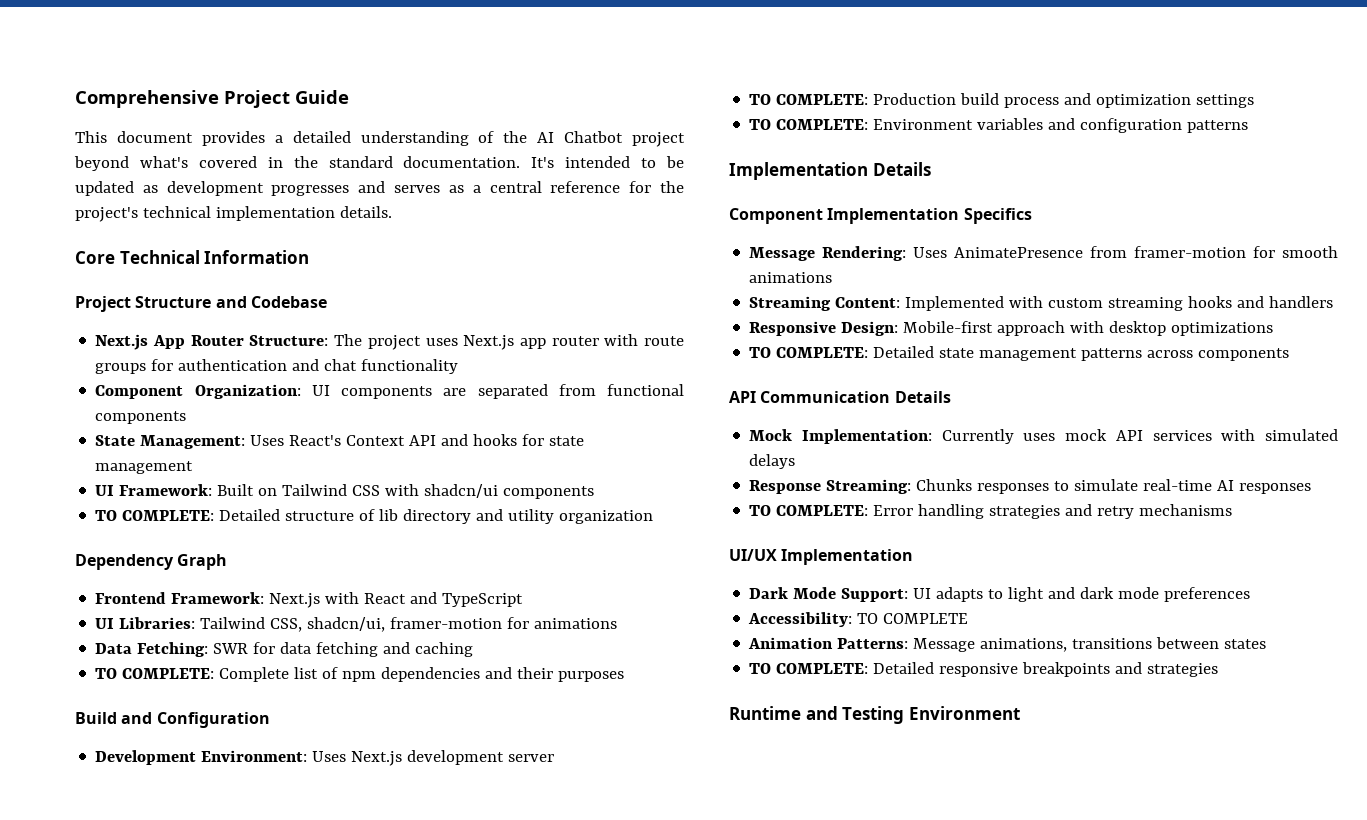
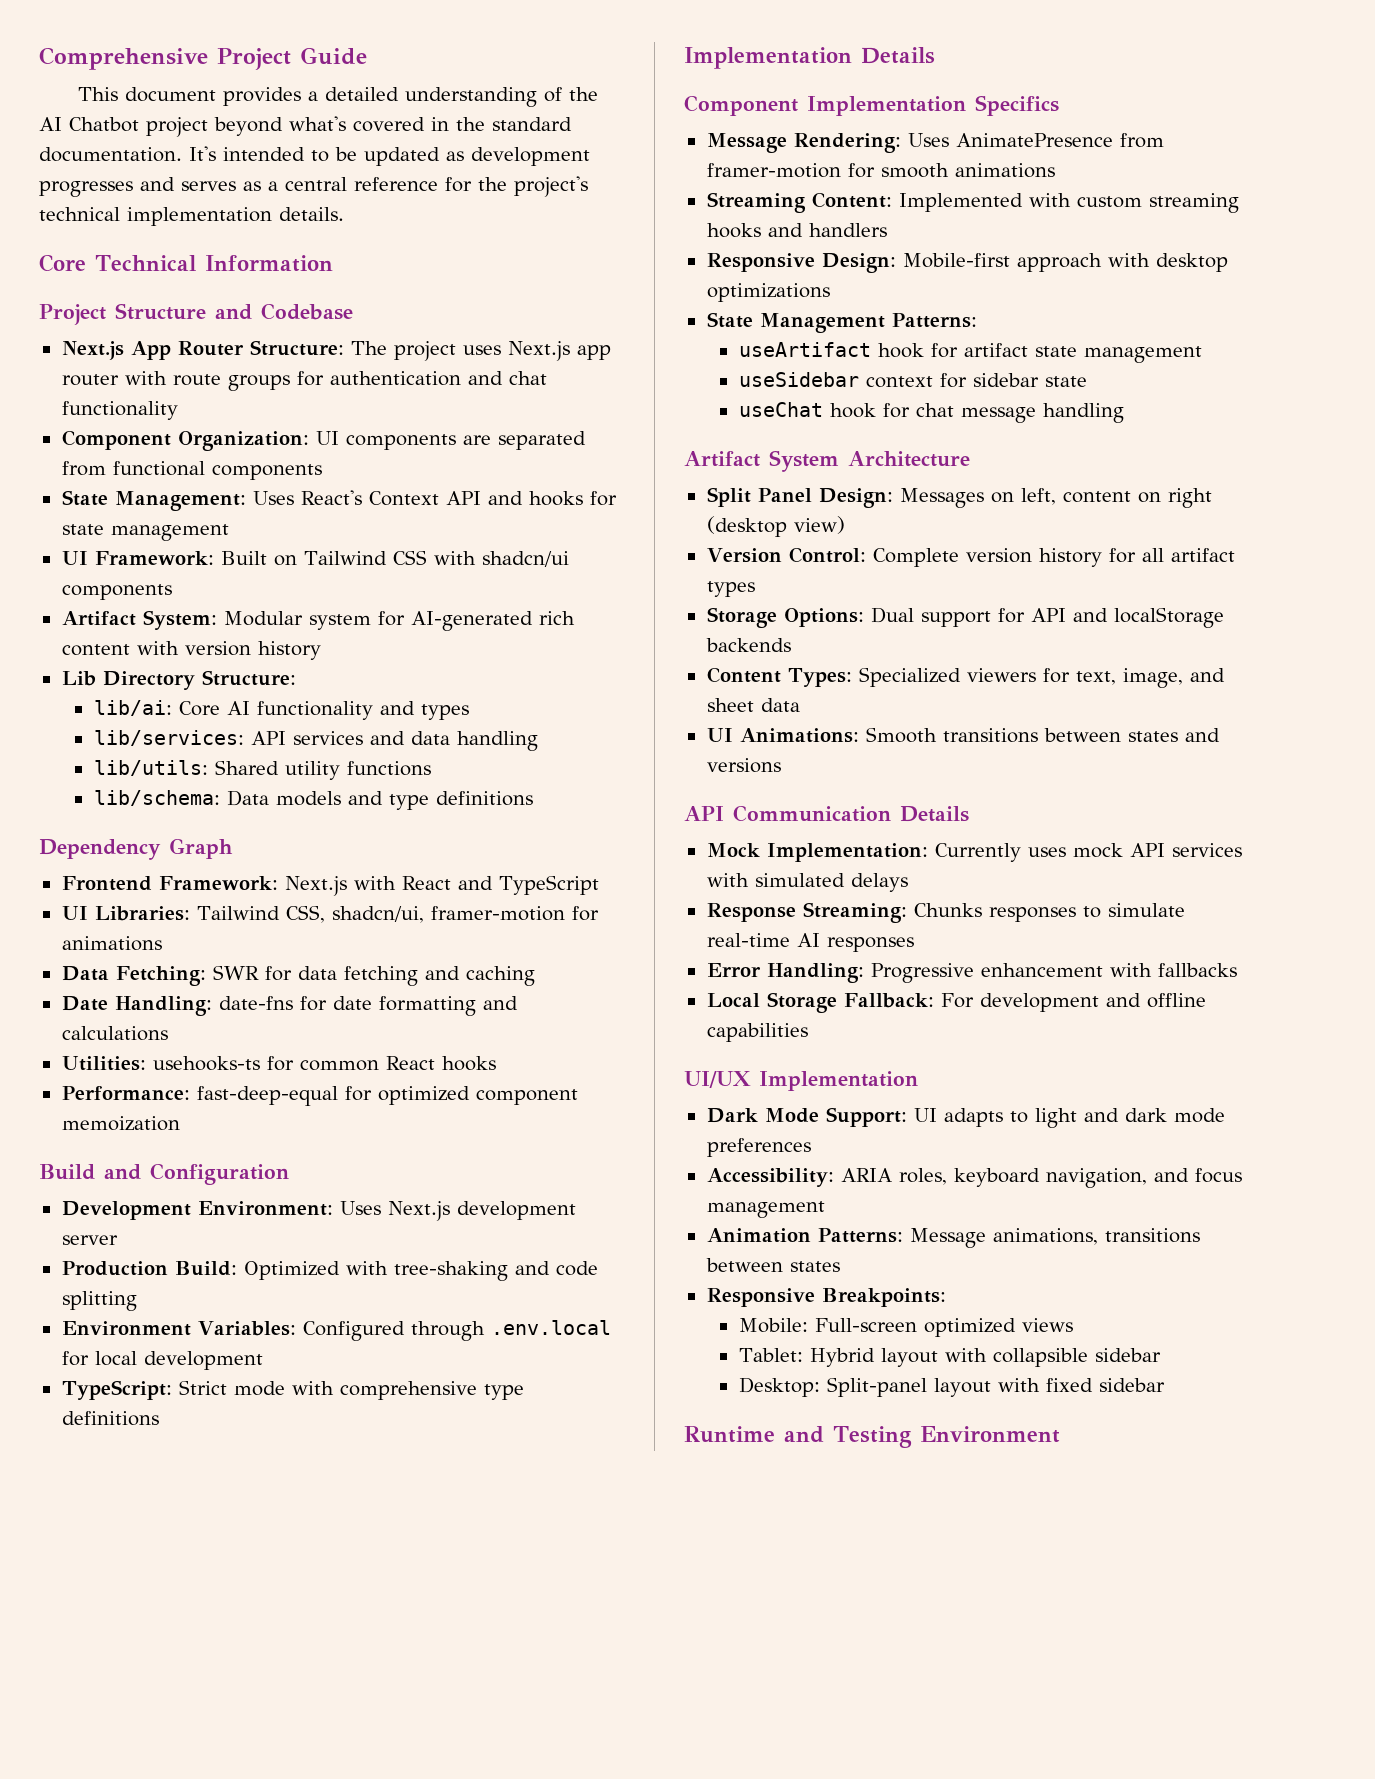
- TO COMPLETE: Detailed structure of lib directory and utility organization
+ Artifact System: Modular system for AI-generated rich content with version history
+ Lib Directory Structure:
+ lib/ai: Core AI functionality and types
+ lib/services: API services and data handling
+ lib/utils: Shared utility functions
+ lib/schema: Data models and type definitions
- TO COMPLETE: Complete list of npm dependencies and their purposes
+ Date Handling: date-fns for date formatting and calculations
+ Utilities: usehooks-ts for common React hooks
+ Performance: fast-deep-equal for optimized component memoization
- TO COMPLETE: Production build process and optimization settings
- TO COMPLETE: Environment variables and configuration patterns
+ Production Build: Optimized with tree-shaking and code splitting
+ Environment Variables: Configured through .env.local for local development
+ TypeScript: Strict mode with comprehensive type definitions
- TO COMPLETE: Detailed state management patterns across components
+ State Management Patterns:
+ useArtifact hook for artifact state management
+ useSidebar context for sidebar state
+ useChat hook for chat message handling
+ Artifact System Architecture
+ Split Panel Design: Messages on left, content on right (desktop view)
+ Version Control: Complete version history for all artifact types
+ Storage Options: Dual support for API and localStorage backends
+ Content Types: Specialized viewers for text, image, and sheet data
+ UI Animations: Smooth transitions between states and versions
- TO COMPLETE: Error handling strategies and retry mechanisms
+ Error Handling: Progressive enhancement with fallbacks
+ Local Storage Fallback: For development and offline capabilities
- Accessibility: TO COMPLETE
+ Accessibility: ARIA roles, keyboard navigation, and focus management
- TO COMPLETE: Detailed responsive breakpoints and strategies
+ Responsive Breakpoints:
+ Mobile: Full-screen optimized views
+ Tablet: Hybrid layout with collapsible sidebar
+ Desktop: Split-panel layout with fixed sidebar

